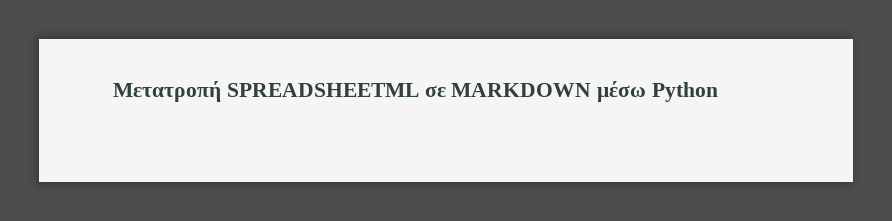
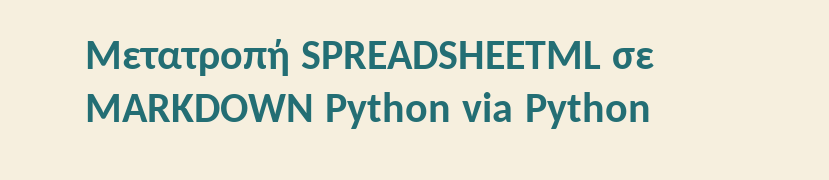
- Μετατροπή SPREADSHEETML σε MARKDOWN μέσω Python
+ Μετατροπή SPREADSHEETML σε MARKDOWN Python via Python

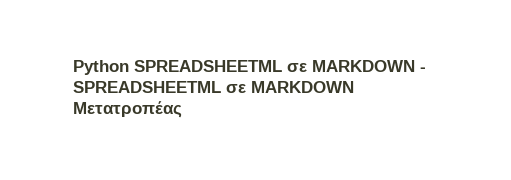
- Μετατροπή SPREADSHEETML σε MARKDOWN Python via Python
+ Python SPREADSHEETML σε MARKDOWN - SPREADSHEETML σε MARKDOWN Μετατροπέας

